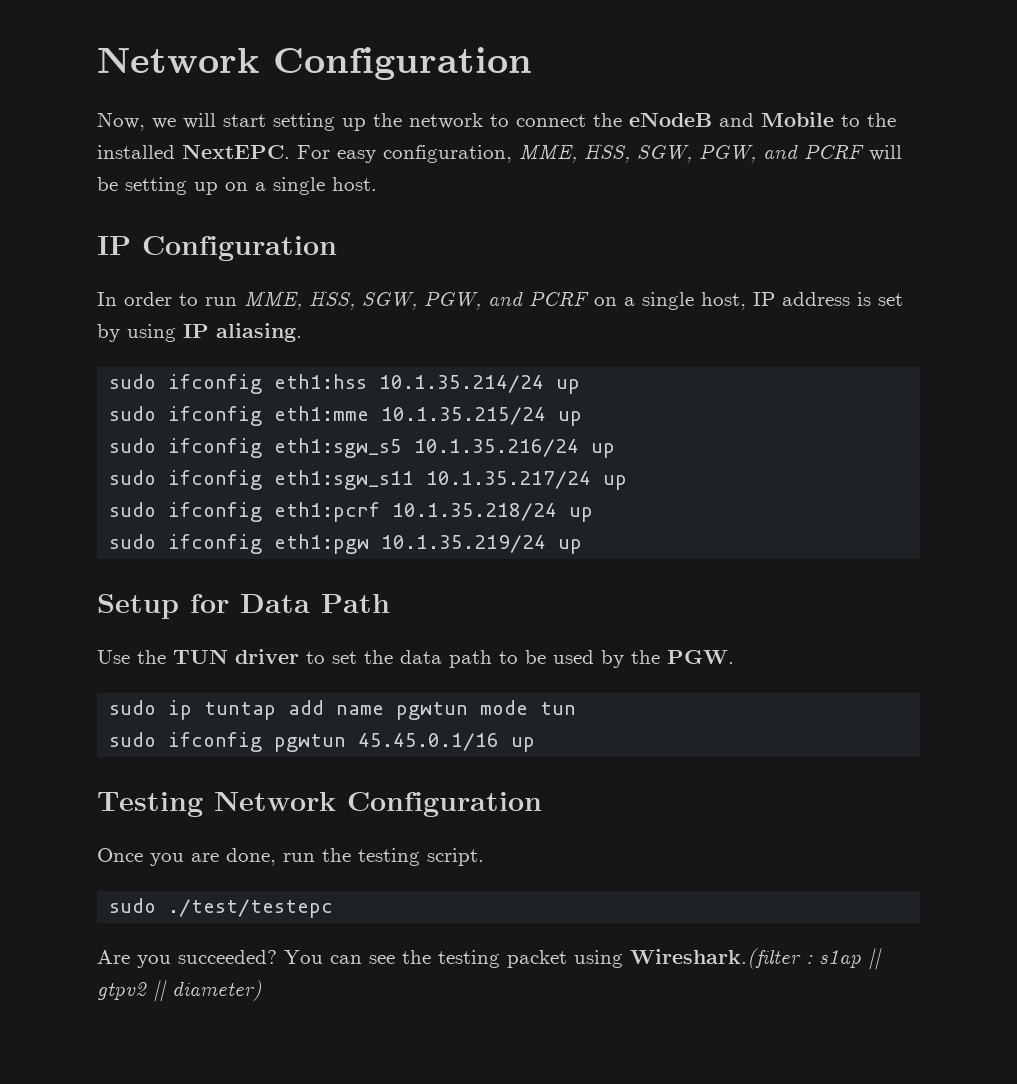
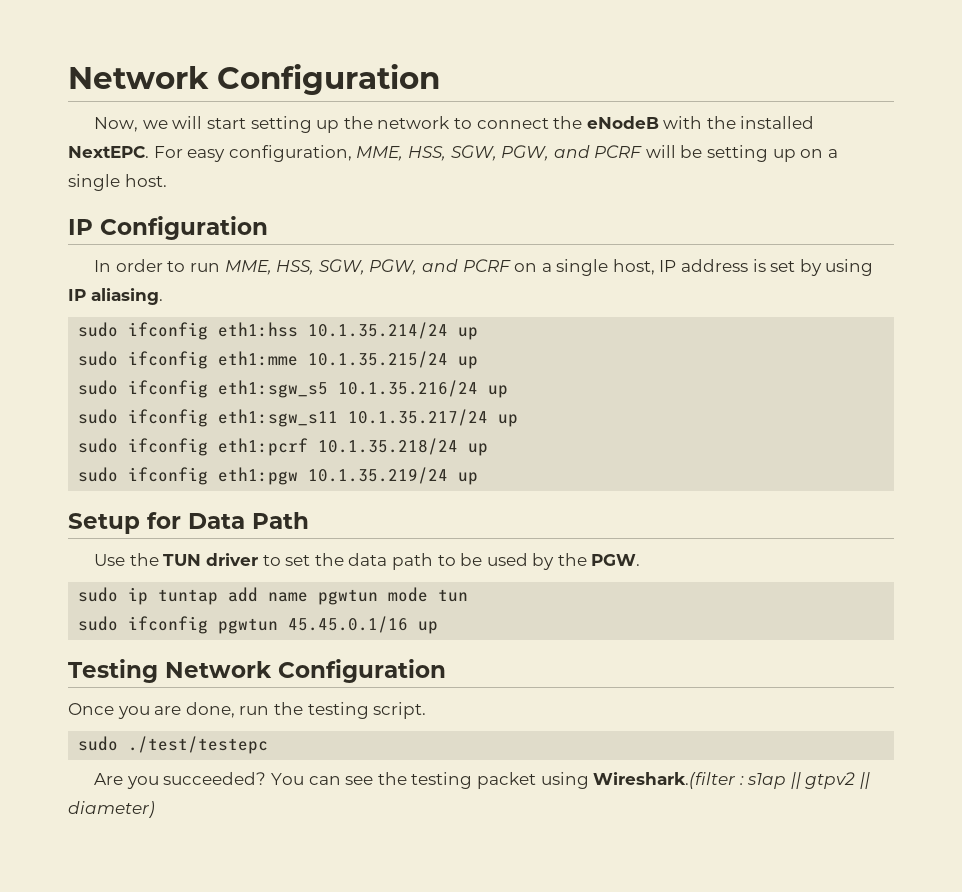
- Now, we will start setting up the network to connect the eNodeB and Mobile to the installed NextEPC.
+ Now, we will start setting up the network to connect the eNodeB with the installed NextEPC.

